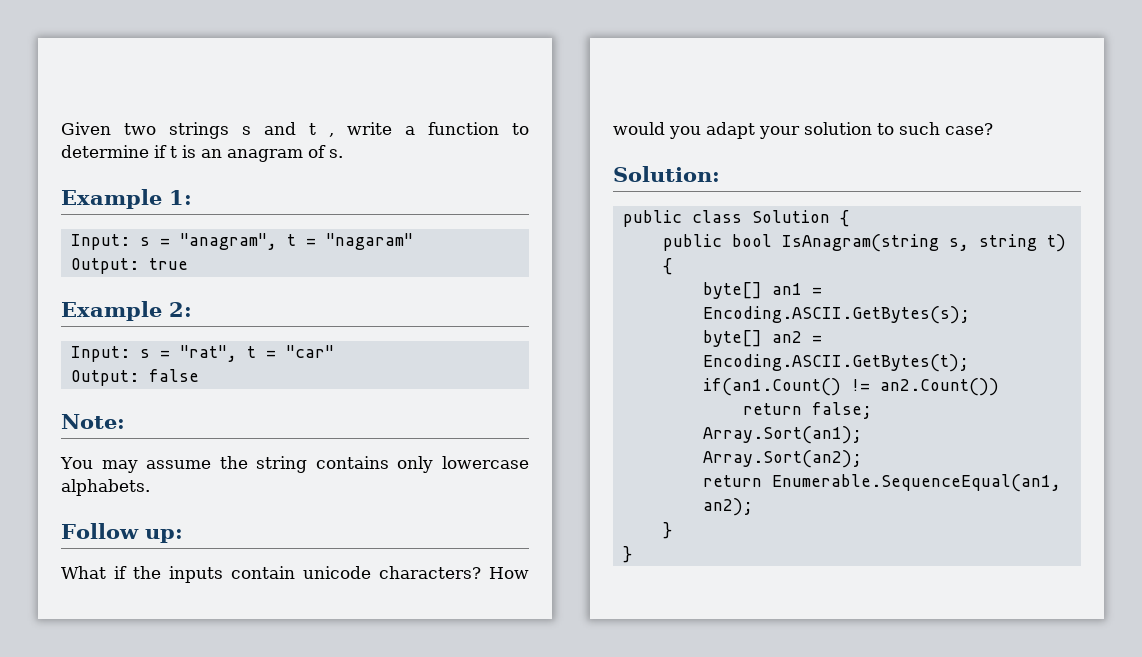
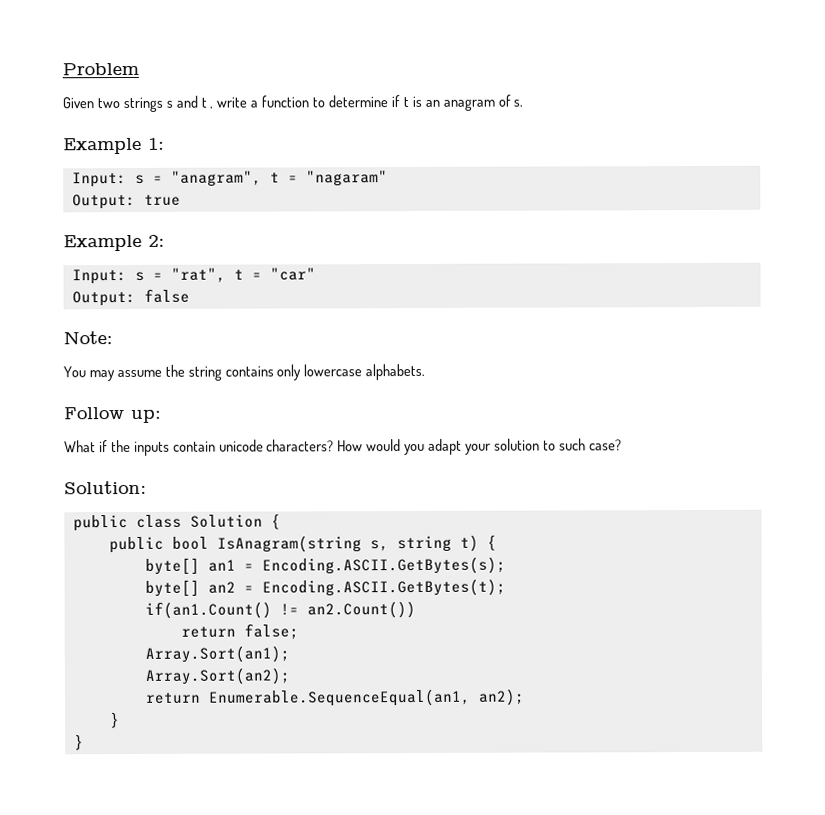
+ Problem

